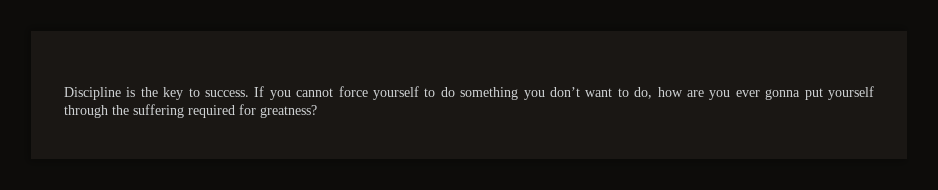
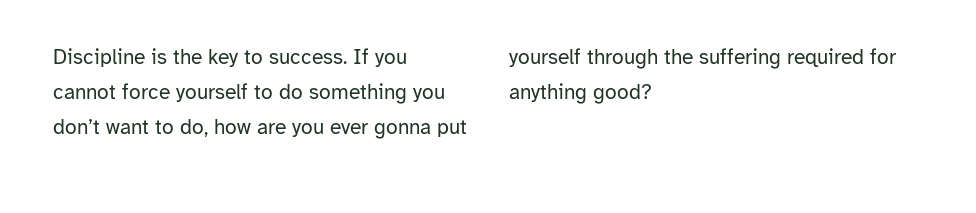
- If you cannot force yourself to do something you don’t want to do, how are you ever gonna put yourself through the suffering required for greatness?
+ If you cannot force yourself to do something you don’t want to do, how are you ever gonna put yourself through the suffering required for anything good?

